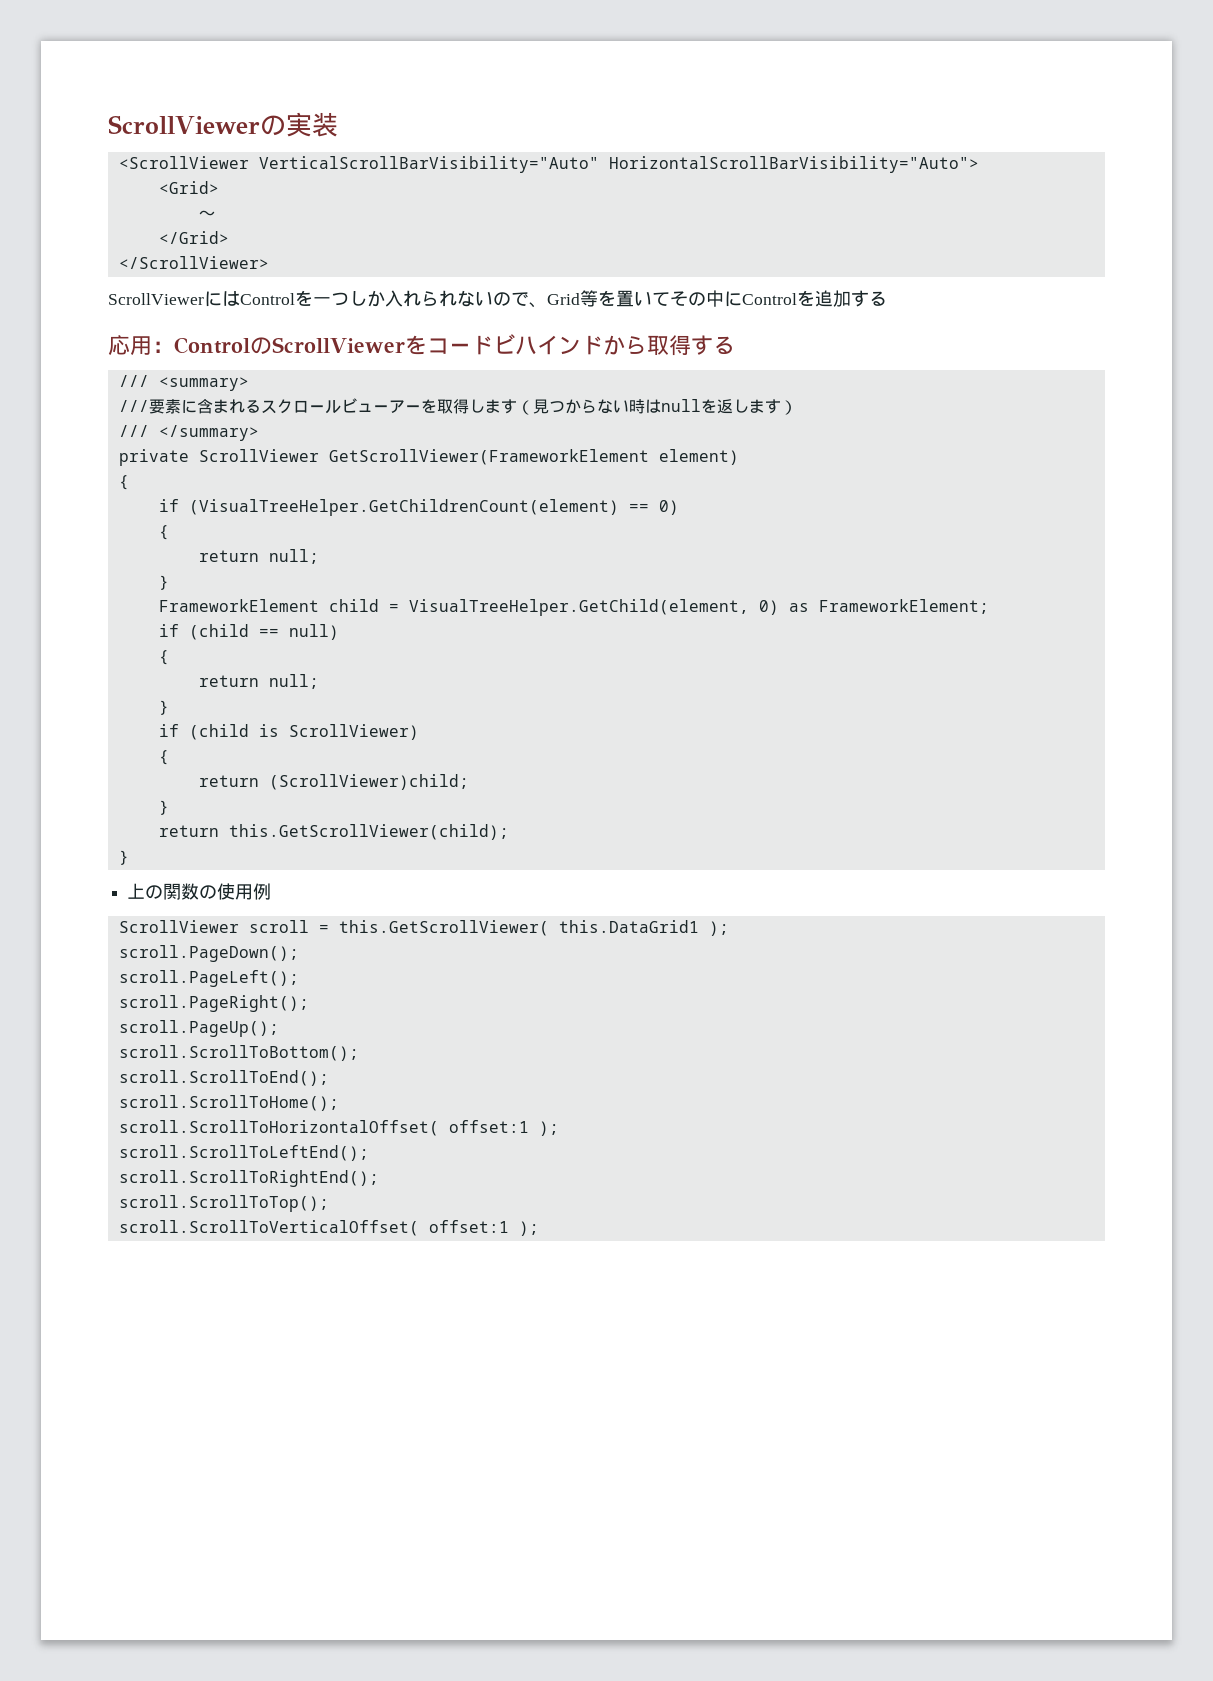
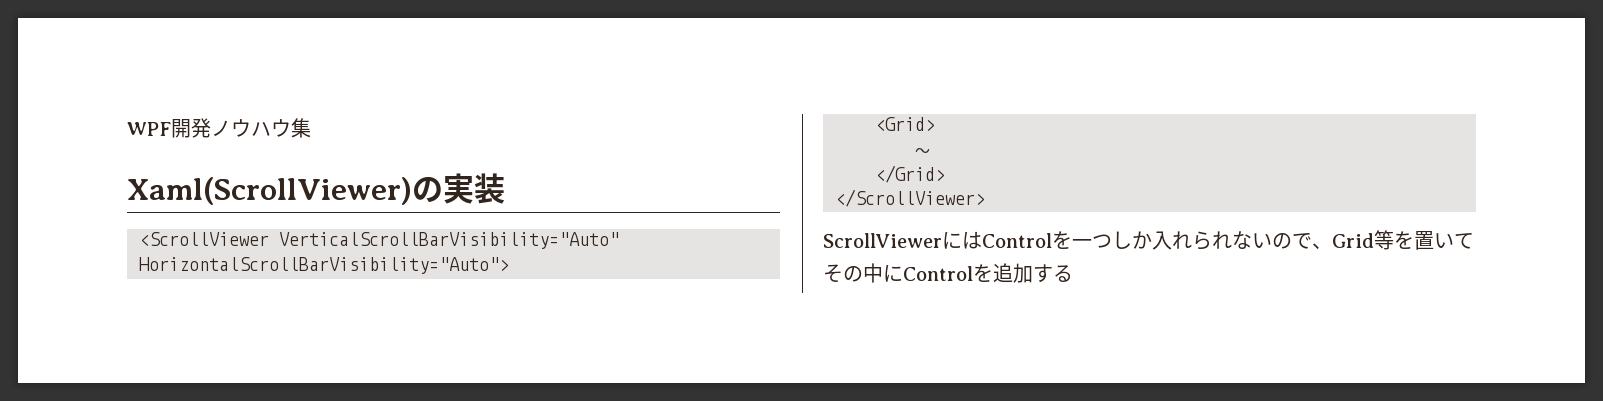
- ScrollViewerの実装
+ WPF開発ノウハウ集
+ Xaml(ScrollViewer)の実装
- 応用：ControlのScrollViewerをコードビハインドから取得する
- /// <summary>
- ///要素に含まれるスクロールビューアーを取得します（見つからない時はnullを返します）
- /// </summary>
- private ScrollViewer GetScrollViewer(FrameworkElement element)
- {
- if (VisualTreeHelper.GetChildrenCount(element) == 0)
- {
- return null;
- }
- FrameworkElement child = VisualTreeHelper.GetChild(element, 0) as FrameworkElement;
- if (child == null)
- {
- return null;
- }
- if (child is ScrollViewer)
- {
- return (ScrollViewer)child;
- }
- return this.GetScrollViewer(child);
- }
- 上の関数の使用例
- ScrollViewer scroll = this.GetScrollViewer( this.DataGrid1 );
- scroll.PageDown();
- scroll.PageLeft();
- scroll.PageRight();
- scroll.PageUp();
- scroll.ScrollToBottom();
- scroll.ScrollToEnd();
- scroll.ScrollToHome();
- scroll.ScrollToHorizontalOffset( offset:1 );
- scroll.ScrollToLeftEnd();
- scroll.ScrollToRightEnd();
- scroll.ScrollToTop();
- scroll.ScrollToVerticalOffset( offset:1 );

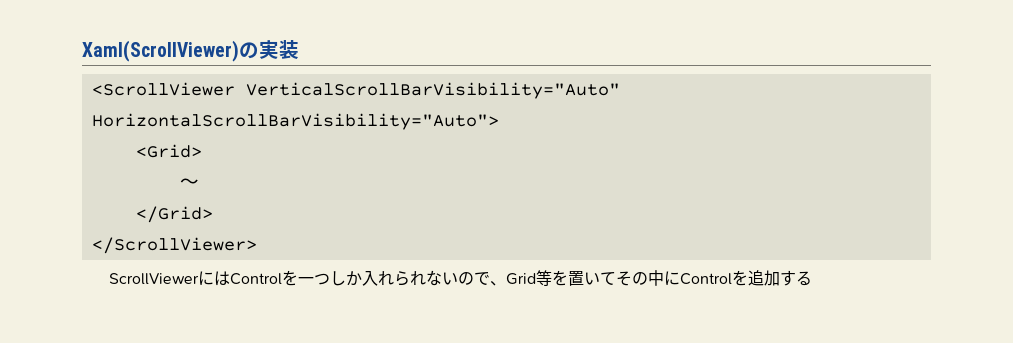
- WPF開発ノウハウ集

